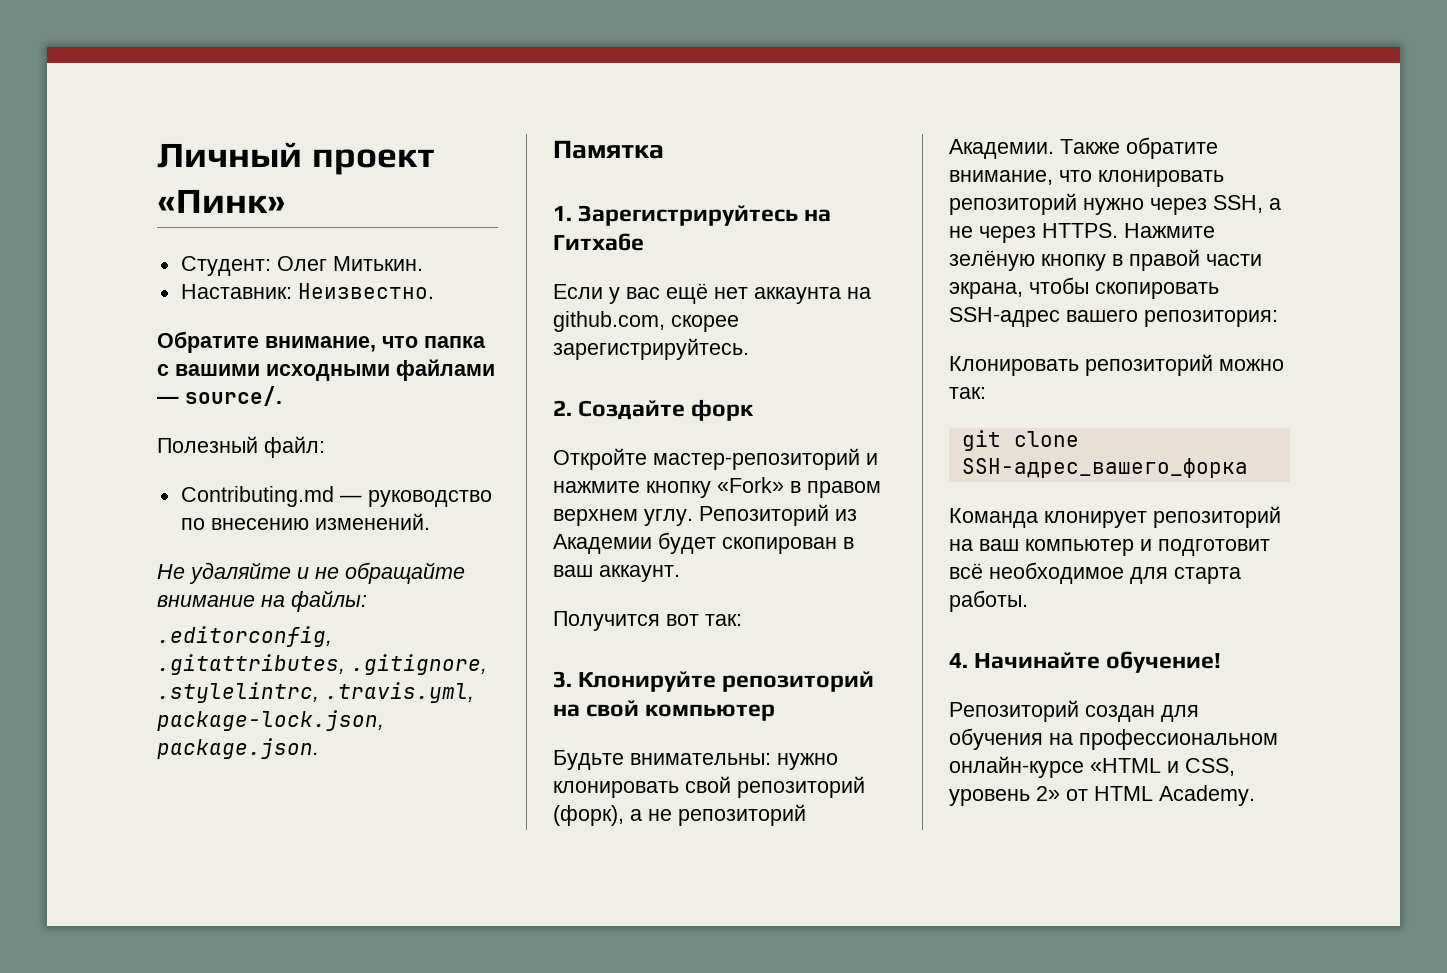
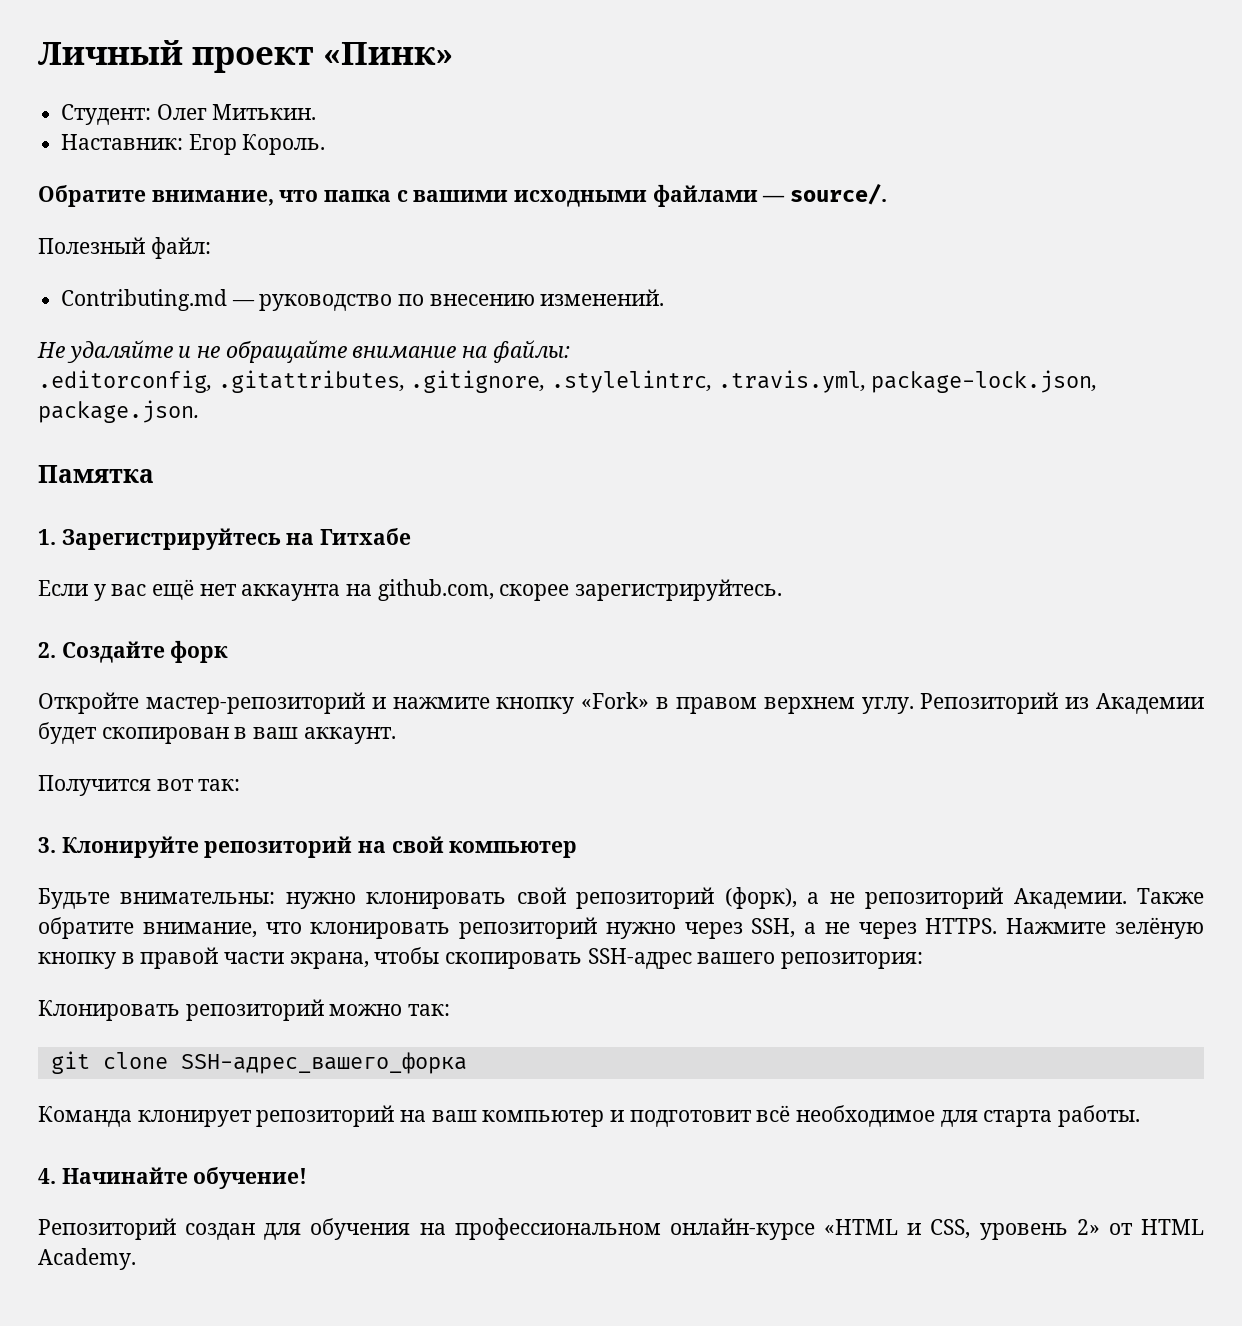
- Наставник: Неизвестно.
+ Наставник: Егор Король.

